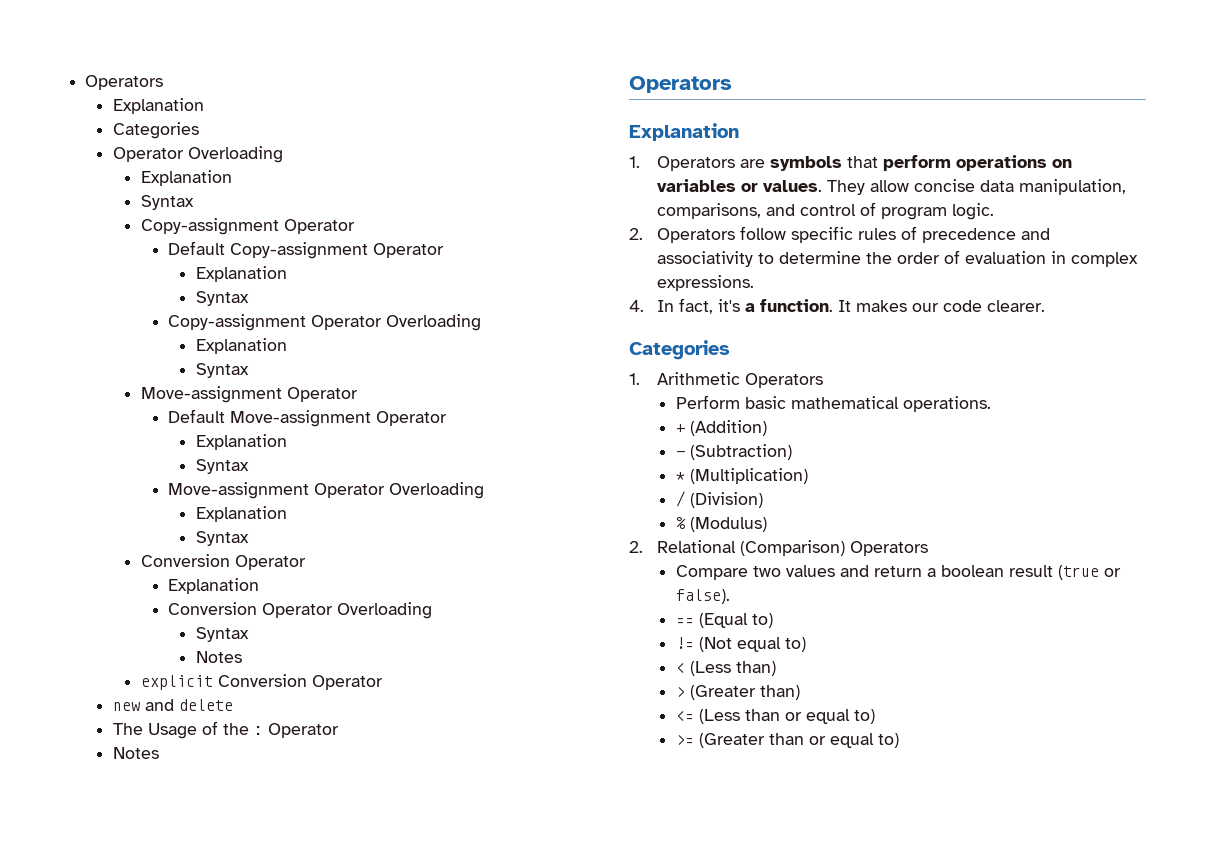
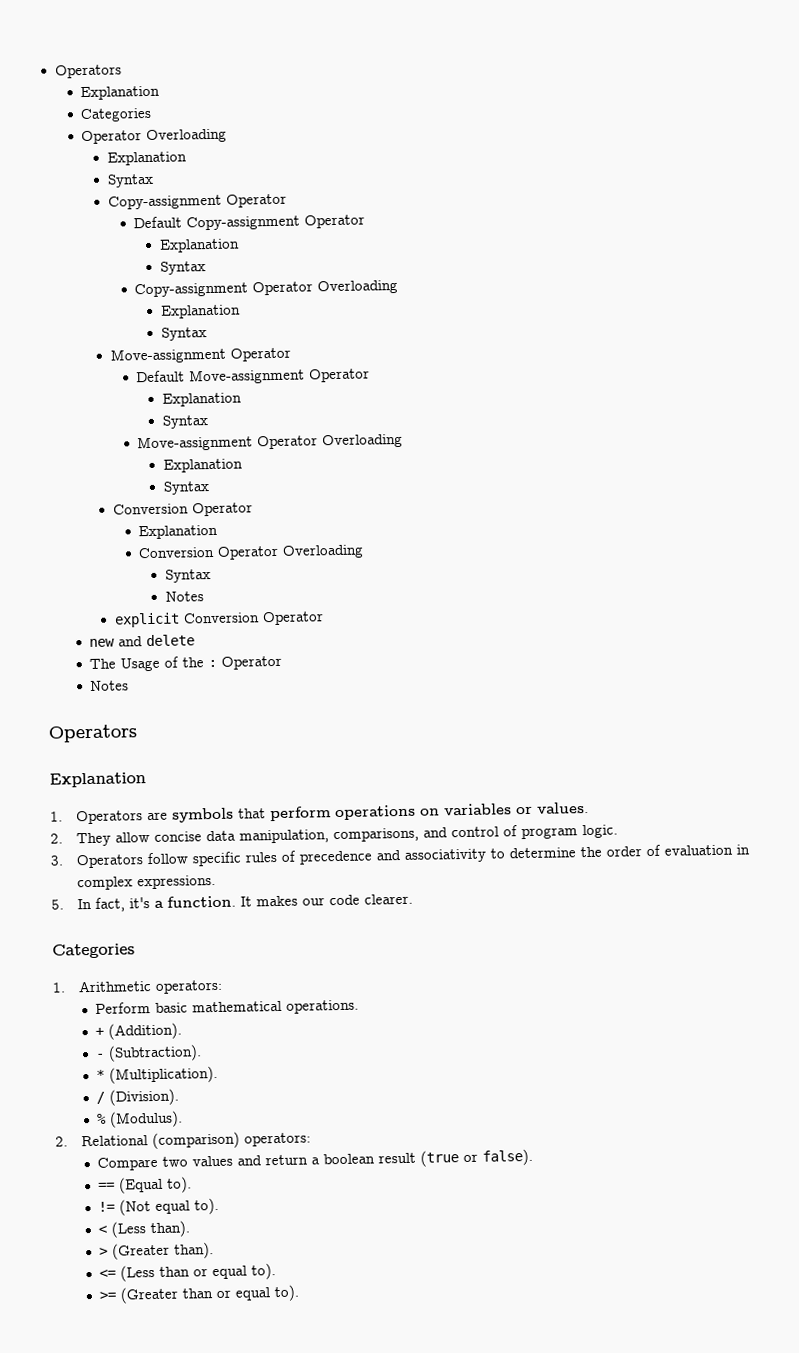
- 1. Operators are symbols that perform operations on variables or values. They allow concise data manipulation, comparisons, and control of program logic.
+ 1. Operators are symbols that perform operations on variables or values.
+ 2. They allow concise data manipulation, comparisons, and control of program logic.
- 2. Operators follow specific rules of precedence and associativity to determine the order of evaluation in complex expressions.
+ 3. Operators follow specific rules of precedence and associativity to determine the order of evaluation in complex expressions.
- 4. In fact, it's a function.
+ 5. In fact, it's a function.
- 1. Arithmetic Operators
+ 1. Arithmetic operators:
- + (Addition)
+ + (Addition).
- - (Subtraction)
+ - (Subtraction).
- * (Multiplication)
+ * (Multiplication).
- / (Division)
+ / (Division).
- % (Modulus)
+ % (Modulus).
- 2. Relational (Comparison) Operators
+ 2. Relational (comparison) operators:
- == (Equal to)
+ == (Equal to).
- != (Not equal to)
+ != (Not equal to).
- < (Less than)
+ < (Less than).
- > (Greater than)
+ > (Greater than).
- <= (Less than or equal to)
+ <= (Less than or equal to).
- >= (Greater than or equal to)
+ >= (Greater than or equal to).

